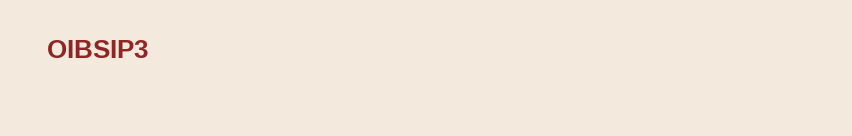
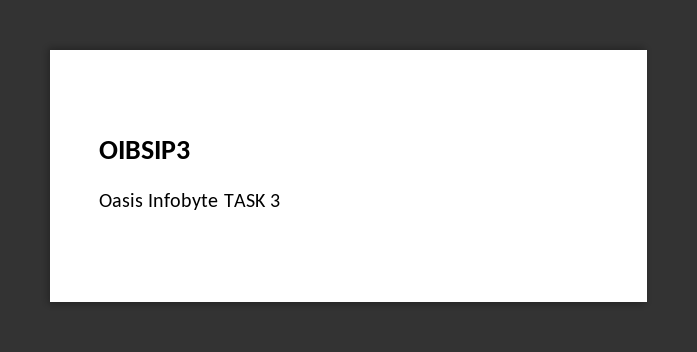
+ Oasis Infobyte TASK 3

